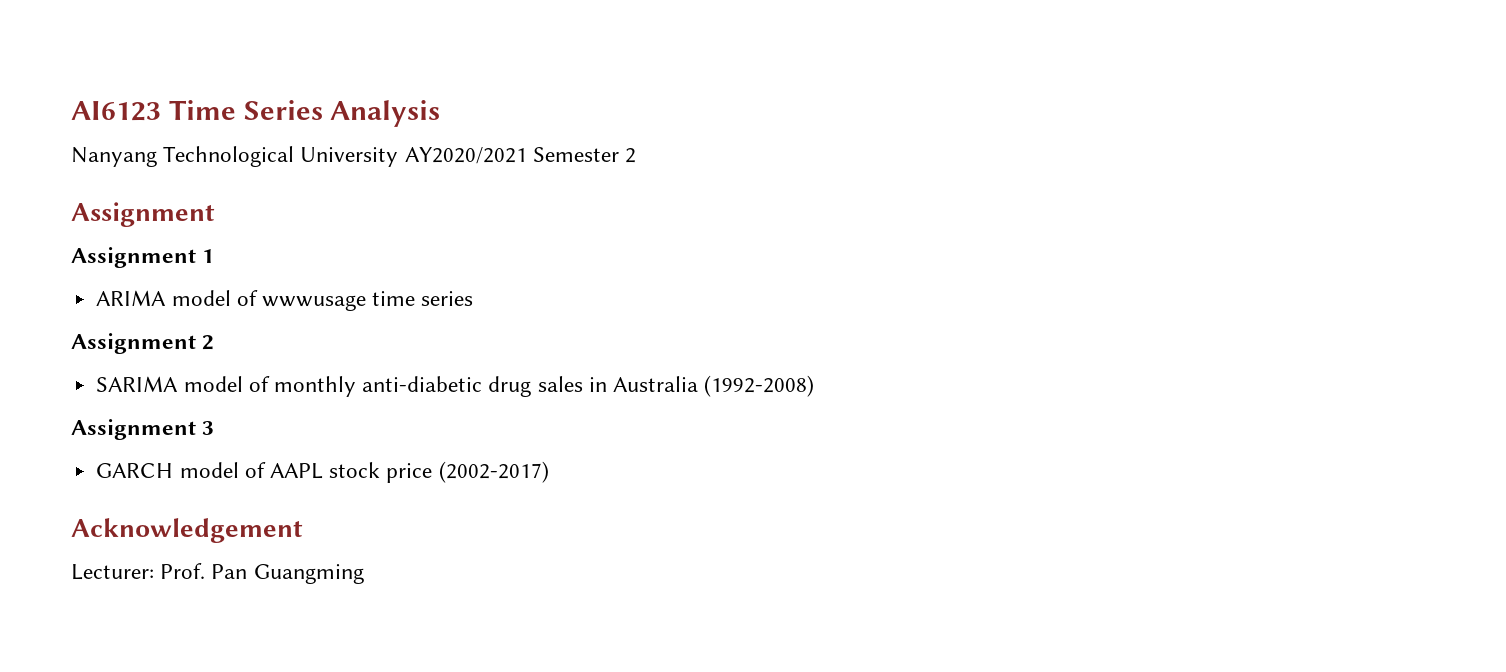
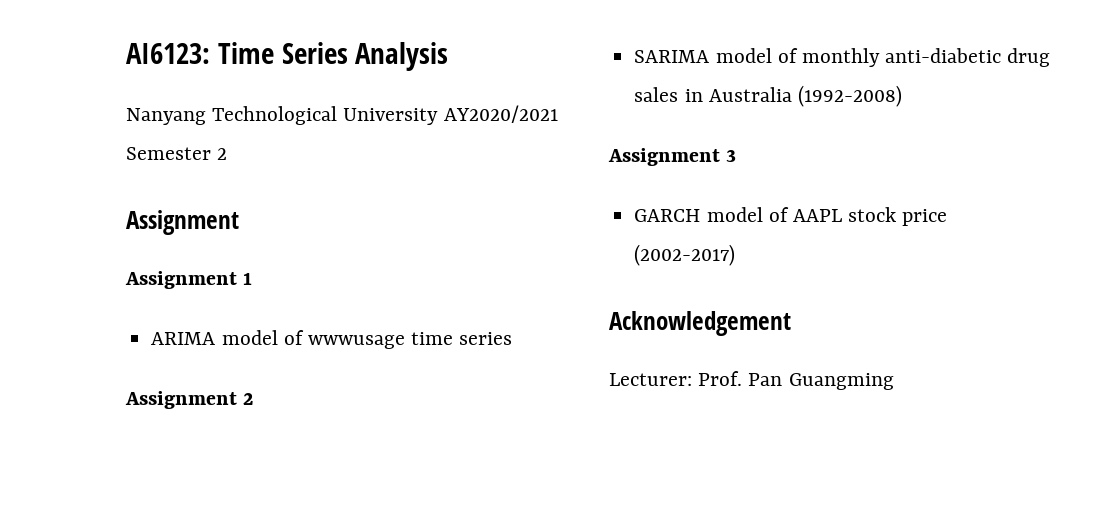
- AI6123 Time Series Analysis
+ AI6123: Time Series Analysis

